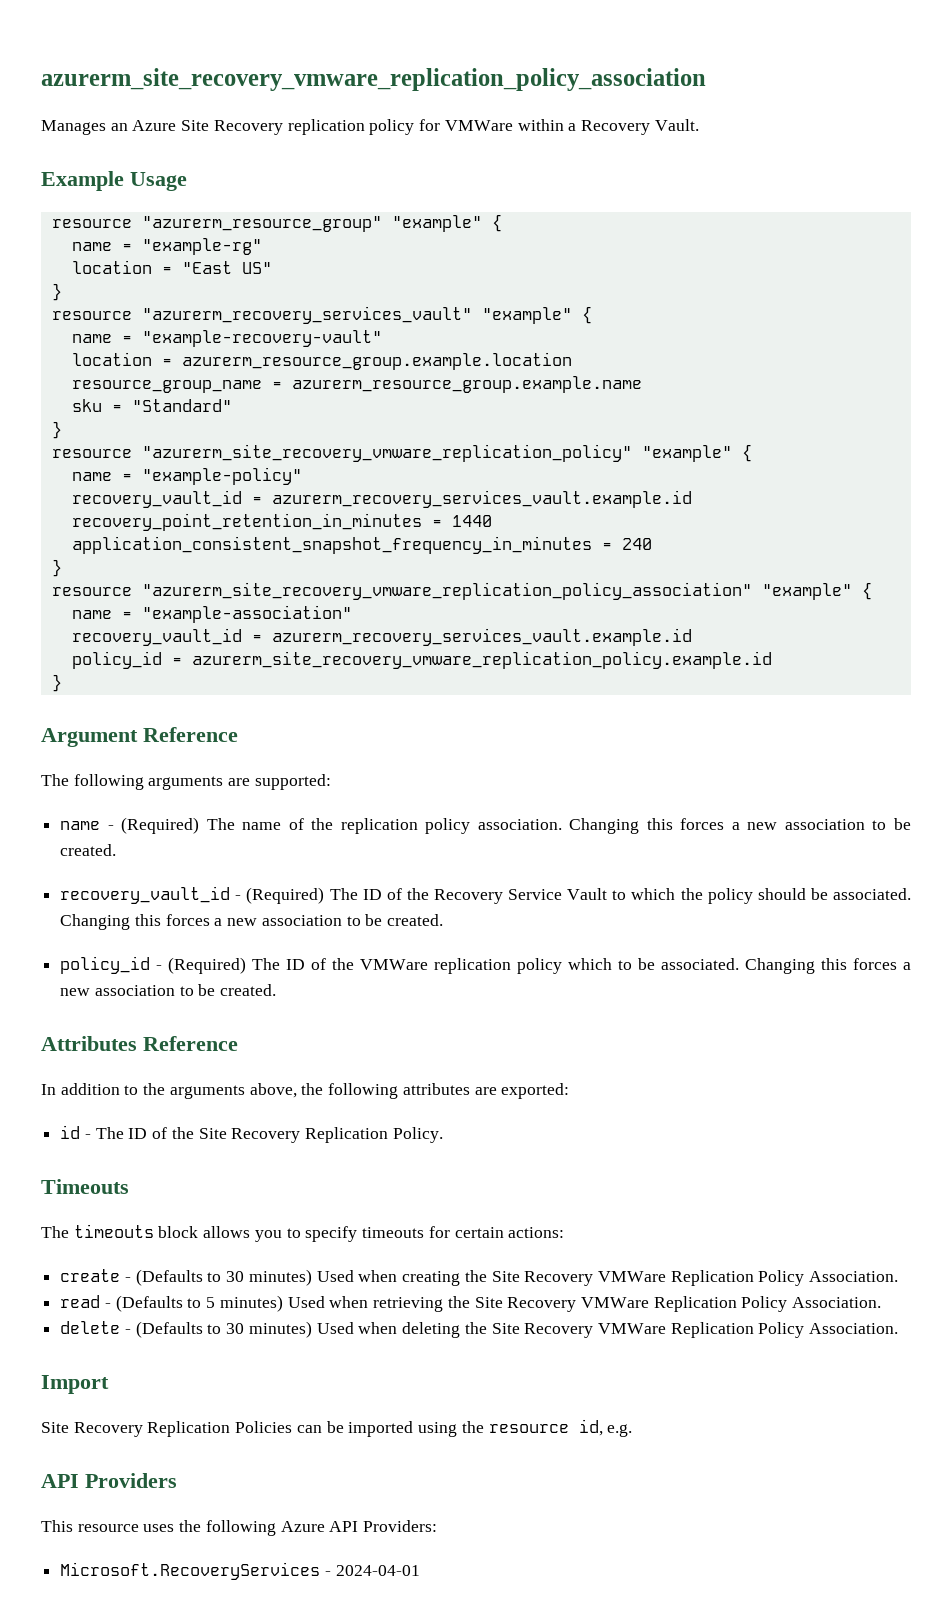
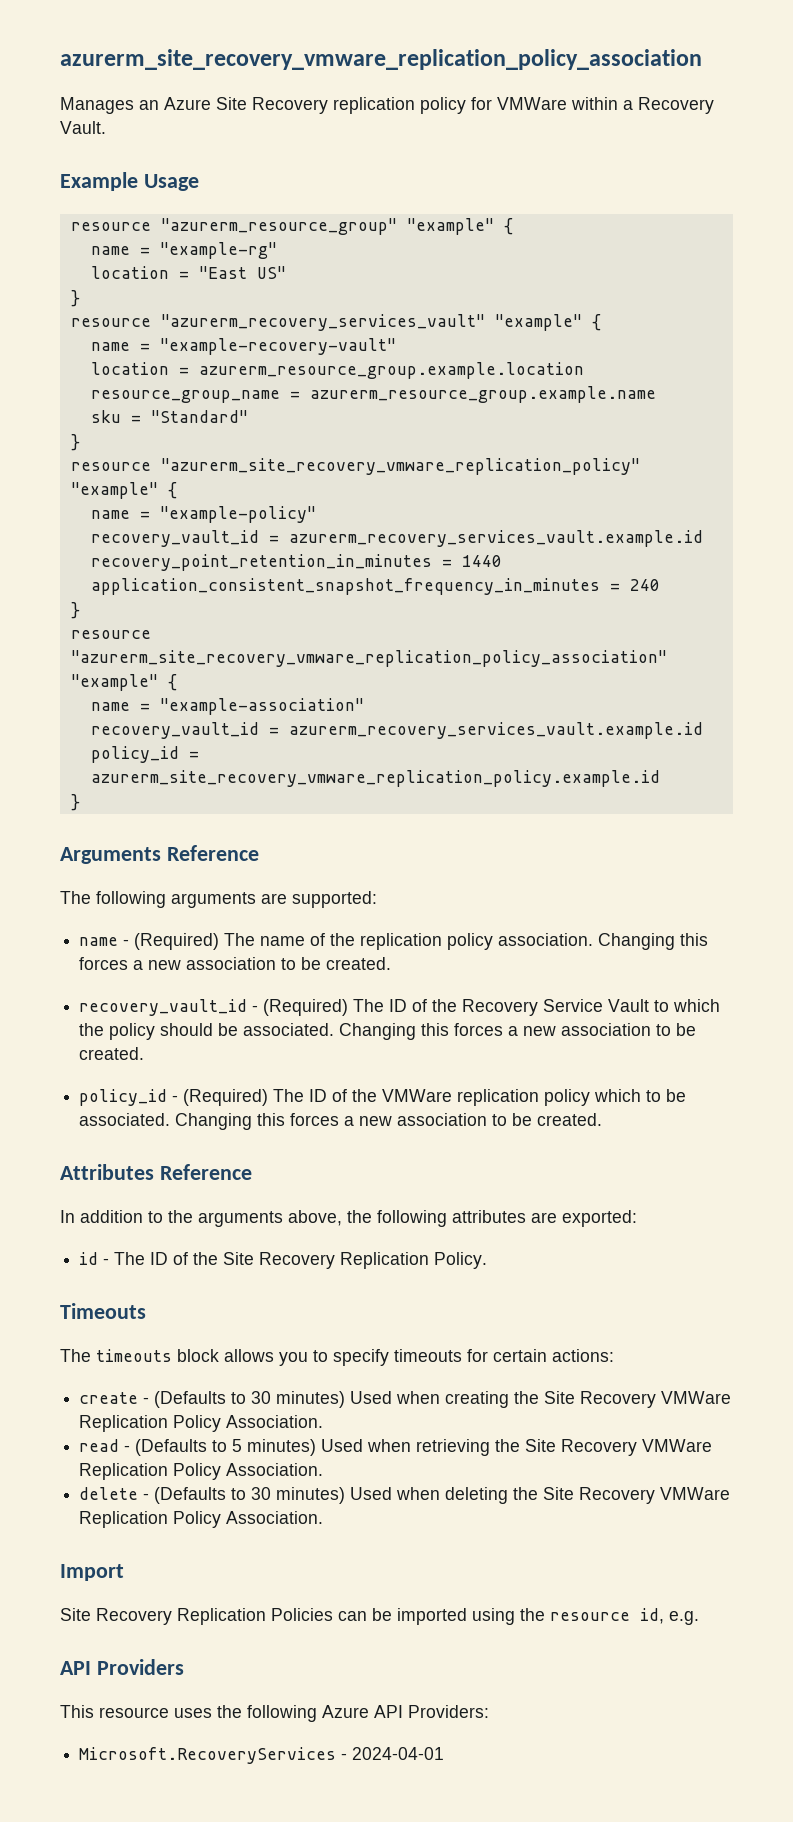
- Argument Reference
+ Arguments Reference

